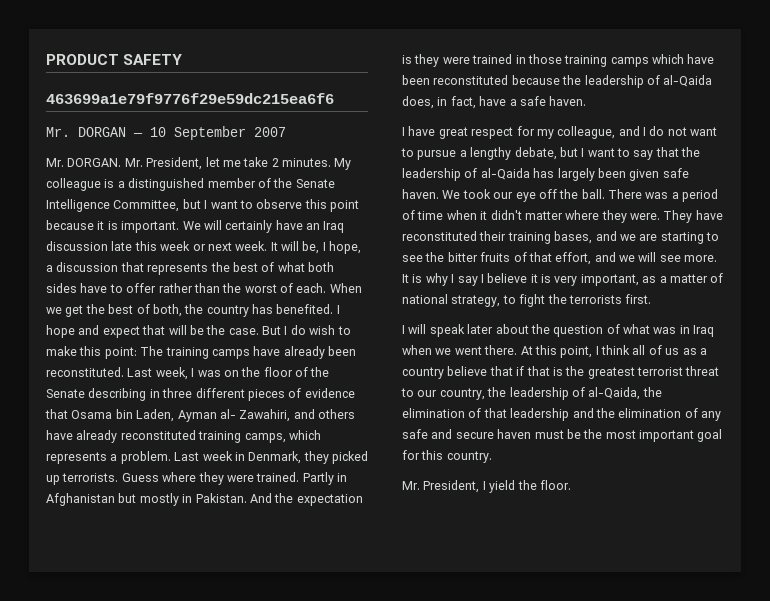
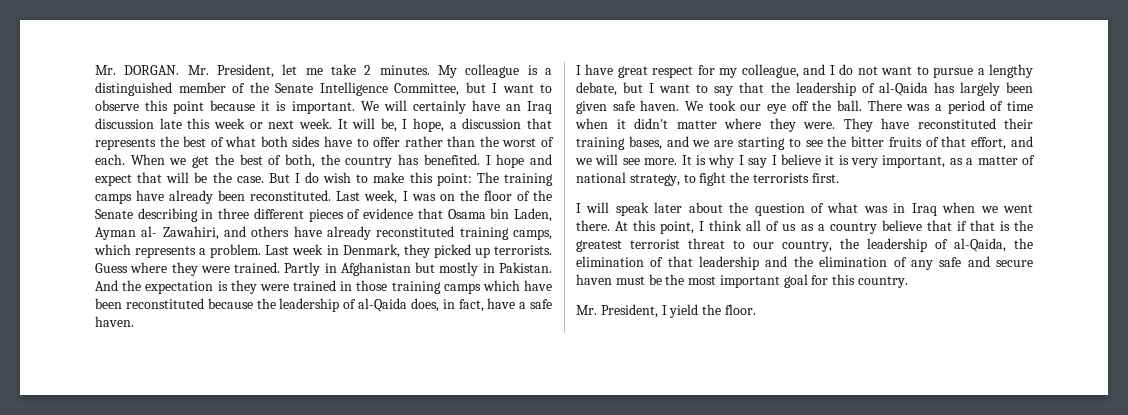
- PRODUCT SAFETY
- 463699a1e79f9776f29e59dc215ea6f6
- Mr. DORGAN — 10 September 2007

